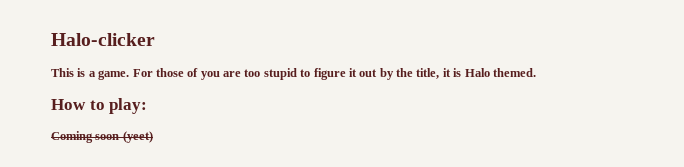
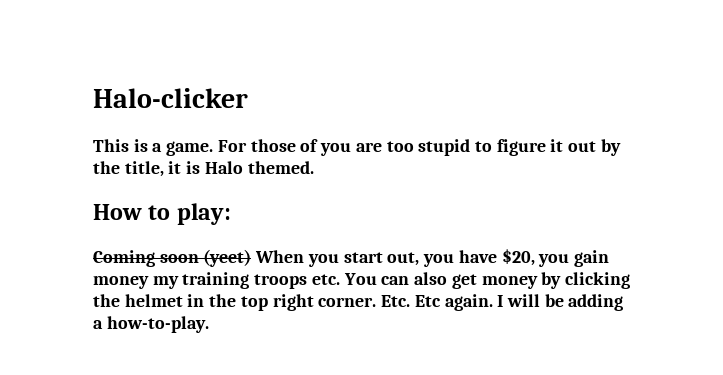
- Coming soon (yeet)
+ Coming soon (yeet) When you start out, you have $20, you gain money my training troops etc. You can also get money by clicking the helmet in the top right corner. Etc. Etc again. I will be adding a how-to-play.

